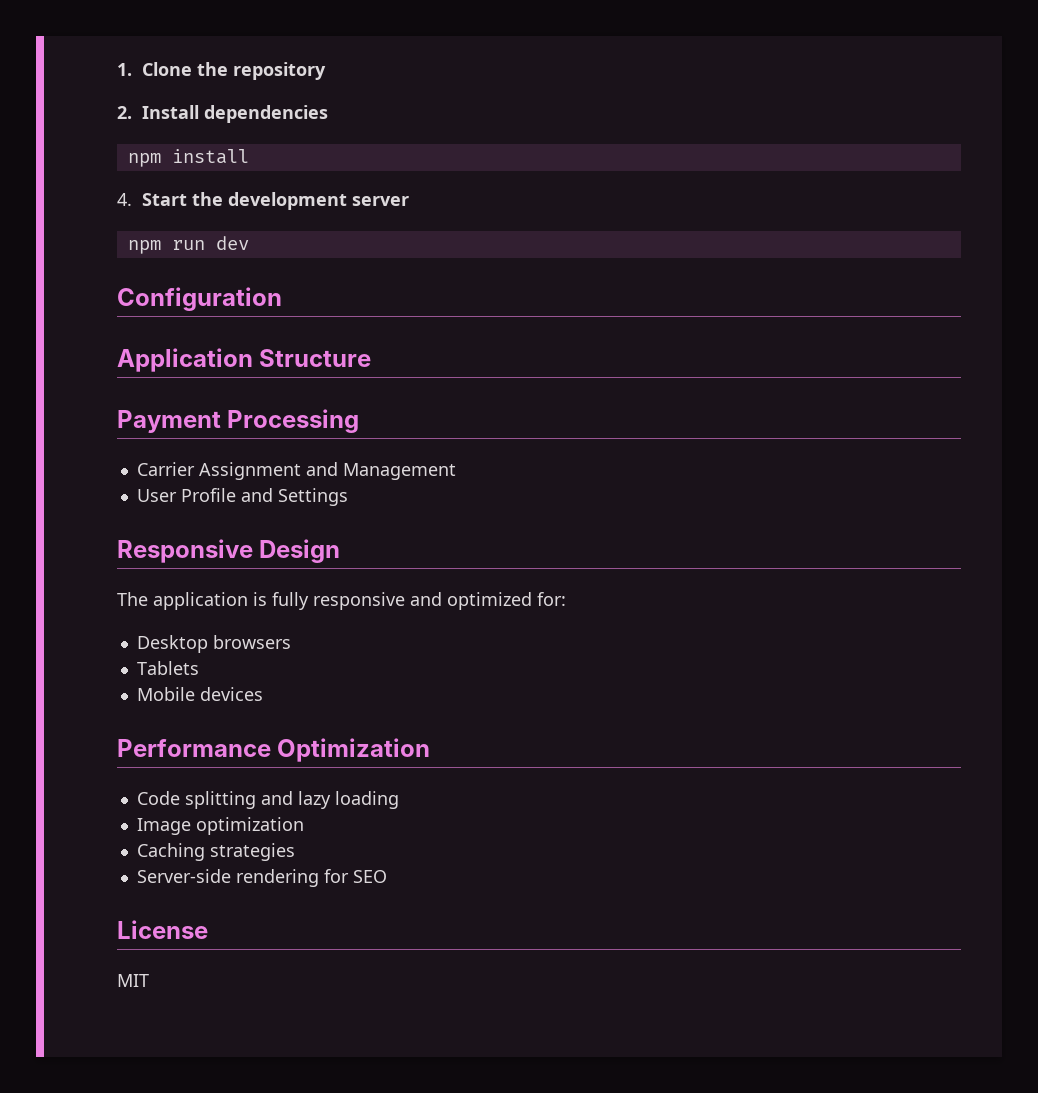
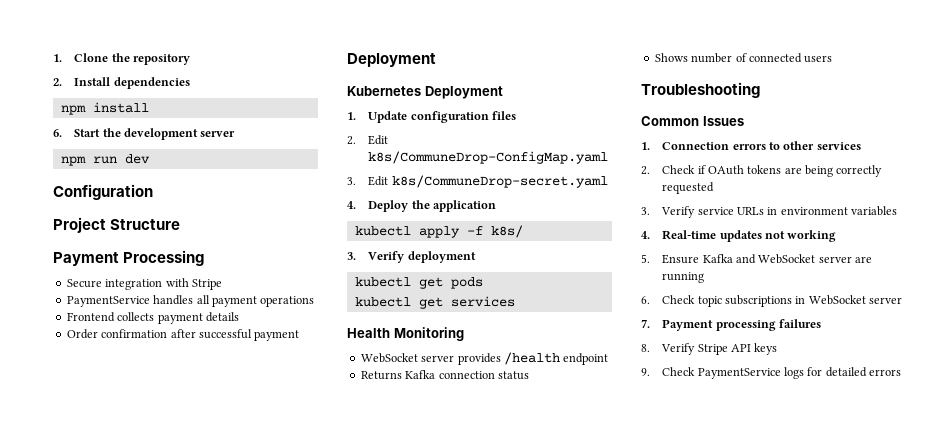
- 4. Start the development server
+ 6. Start the development server
- Application Structure
+ Project Structure
- Carrier Assignment and Management
- User Profile and Settings
- Responsive Design
- The application is fully responsive and optimized for:
- Desktop browsers
- Tablets
- Mobile devices
- Performance Optimization
- Code splitting and lazy loading
- Image optimization
- Caching strategies
- Server-side rendering for SEO
- License
- MIT
+ Secure integration with Stripe
+ PaymentService handles all payment operations
+ Frontend collects payment details
+ Order confirmation after successful payment
+ Deployment
+ Kubernetes Deployment
+ 1. Update configuration files
+ 2. Edit k8s/CommuneDrop-ConfigMap.yaml
+ 3. Edit k8s/CommuneDrop-secret.yaml
+ 4. Deploy the application
+ kubectl apply -f k8s/
+ 3. Verify deployment
+ kubectl get pods
+ kubectl get services
+ Health Monitoring
+ WebSocket server provides /health endpoint
+ Returns Kafka connection status
+ Shows number of connected users
+ Troubleshooting
+ Common Issues
+ 1. Connection errors to other services
+ 2. Check if OAuth tokens are being correctly requested
+ 3. Verify service URLs in environment variables
+ 4. Real-time updates not working
+ 5. Ensure Kafka and WebSocket server are running
+ 6. Check topic subscriptions in WebSocket server
+ 7. Payment processing failures
+ 8. Verify Stripe API keys
+ 9. Check PaymentService logs for detailed errors

